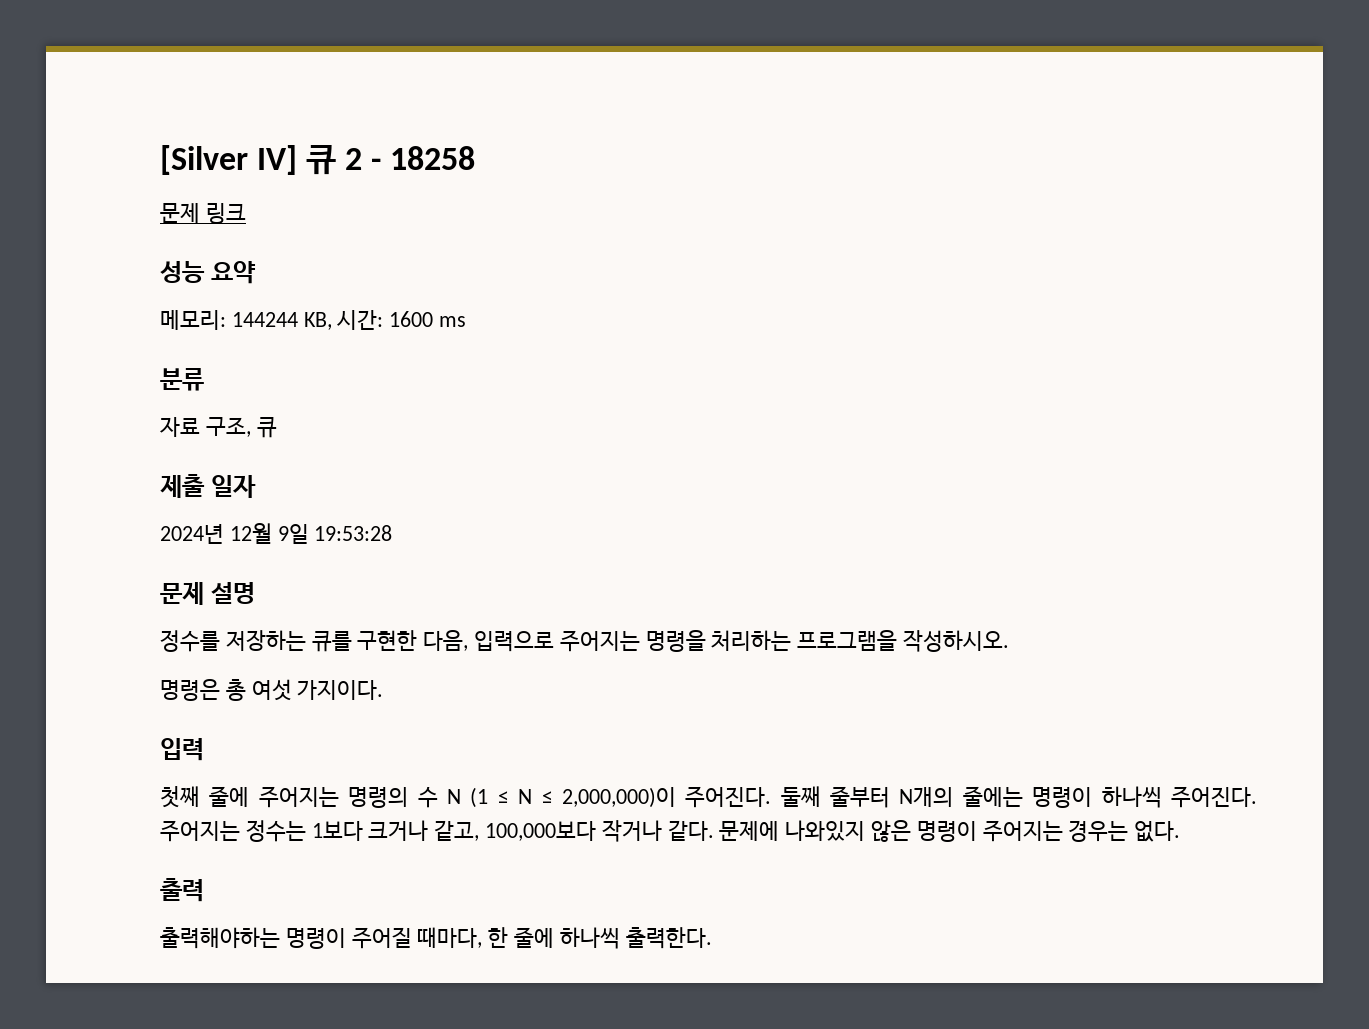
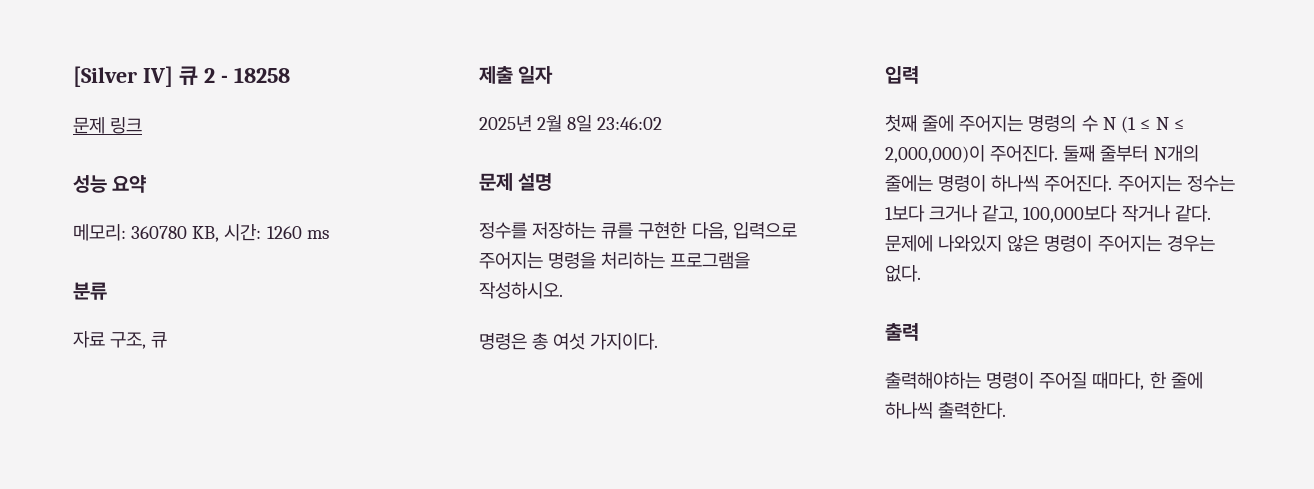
- 메모리: 144244 KB, 시간: 1600 ms
+ 메모리: 360780 KB, 시간: 1260 ms
- 2024년 12월 9일 19:53:28
+ 2025년 2월 8일 23:46:02

